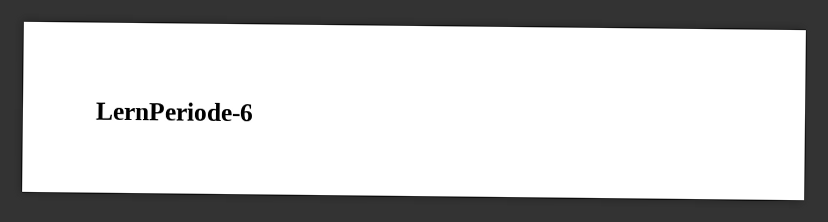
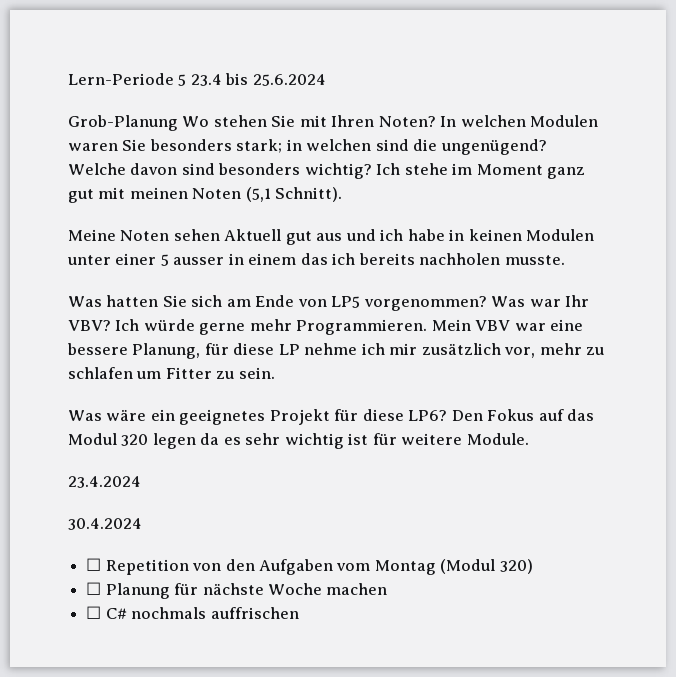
- LernPeriode-6
+ Lern-Periode 5 23.4 bis 25.6.2024
+ Grob-Planung Wo stehen Sie mit Ihren Noten? In welchen Modulen waren Sie besonders stark; in welchen sind die ungenügend? Welche davon sind besonders wichtig? Ich stehe im Moment ganz gut mit meinen Noten (5,1 Schnitt).
+ Meine Noten sehen Aktuell gut aus und ich habe in keinen Modulen unter einer 5 ausser in einem das ich bereits nachholen musste.
+ Was hatten Sie sich am Ende von LP5 vorgenommen? Was war Ihr VBV? Ich würde gerne mehr Programmieren. Mein VBV war eine bessere Planung, für diese LP nehme ich mir zusätzlich vor, mehr zu schlafen um Fitter zu sein.
+ Was wäre ein geeignetes Projekt für diese LP6? Den Fokus auf das Modul 320 legen da es sehr wichtig ist für weitere Module.
+ 23.4.2024
+ 30.4.2024
+ ☐ Repetition von den Aufgaben vom Montag (Modul 320)
+ ☐ Planung für nächste Woche machen
+ ☐ C# nochmals auffrischen

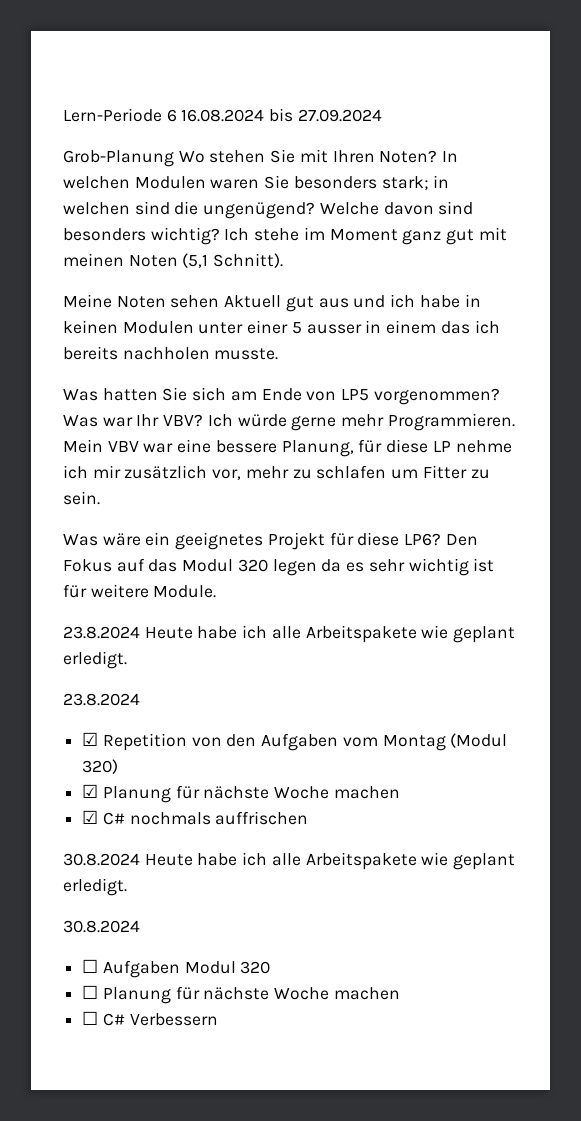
- Lern-Periode 5 23.4 bis 25.6.2024
+ Lern-Periode 6 16.08.2024 bis 27.09.2024
- 23.4.2024
- 30.4.2024
- ☐ Repetition von den Aufgaben vom Montag (Modul 320)
+ 23.8.2024 Heute habe ich alle Arbeitspakete wie geplant erledigt.
+ 23.8.2024
+ ☑ Repetition von den Aufgaben vom Montag (Modul 320)
+ ☑ Planung für nächste Woche machen
+ ☑ C# nochmals auffrischen
+ 30.8.2024 Heute habe ich alle Arbeitspakete wie geplant erledigt.
+ 30.8.2024
+ ☐ Aufgaben Modul 320
- ☐ C# nochmals auffrischen
+ ☐ C# Verbessern

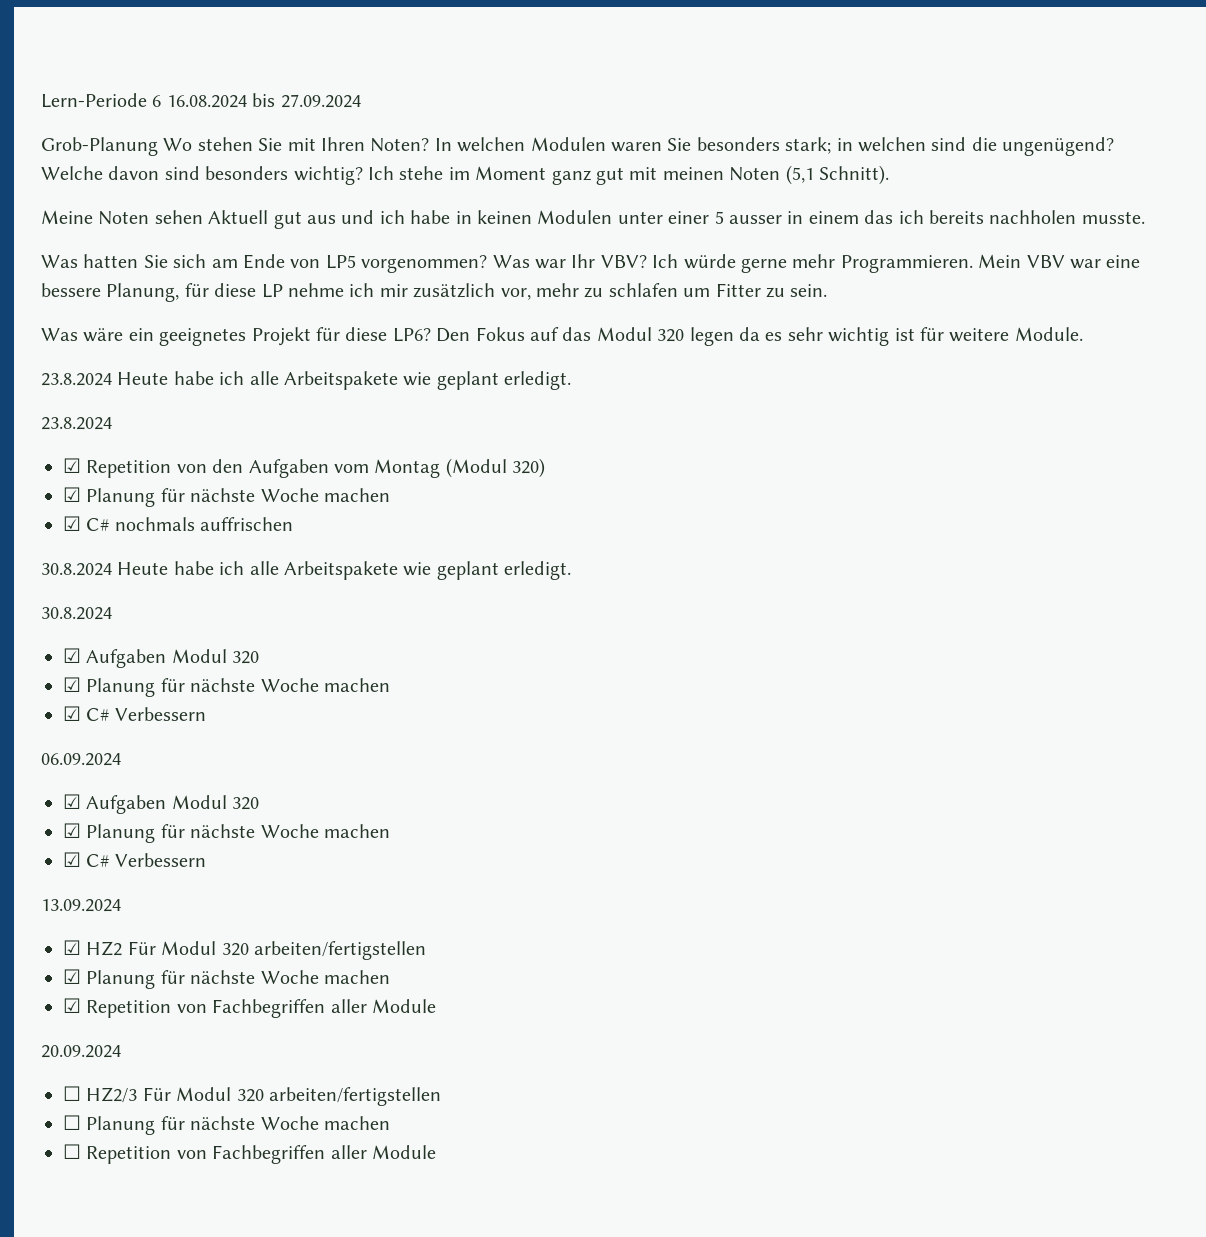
  30.8.2024 Heute habe ich alle Arbeitspakete wie geplant erledigt.
  30.8.2024
- ☐ Aufgaben Modul 320
+ ☑ Aufgaben Modul 320
+ ☑ Planung für nächste Woche machen
+ ☑ C# Verbessern
+ 06.09.2024
+ ☑ Aufgaben Modul 320
+ ☑ Planung für nächste Woche machen
+ ☑ C# Verbessern
+ 13.09.2024
+ ☑ HZ2 Für Modul 320 arbeiten/fertigstellen
+ ☑ Planung für nächste Woche machen
+ ☑ Repetition von Fachbegriffen aller Module
+ 20.09.2024
+ ☐ HZ2/3 Für Modul 320 arbeiten/fertigstellen
- ☐ C# Verbessern
+ ☐ Repetition von Fachbegriffen aller Module

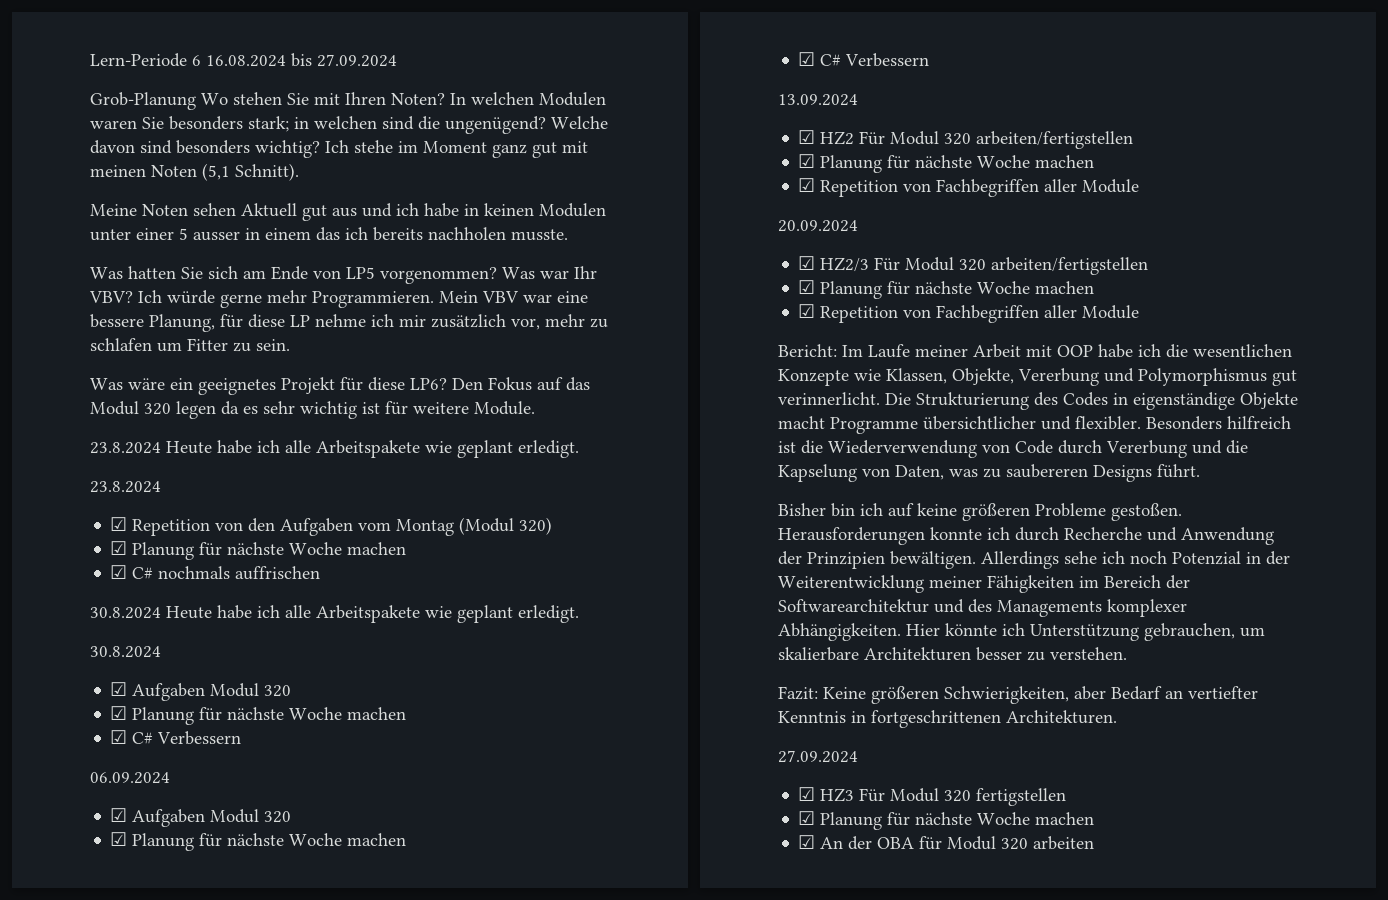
- ☐ HZ2/3 Für Modul 320 arbeiten/fertigstellen
- ☐ Planung für nächste Woche machen
- ☐ Repetition von Fachbegriffen aller Module
+ ☑ HZ2/3 Für Modul 320 arbeiten/fertigstellen
+ ☑ Planung für nächste Woche machen
+ ☑ Repetition von Fachbegriffen aller Module
+ Bericht: Im Laufe meiner Arbeit mit OOP habe ich die wesentlichen Konzepte wie Klassen, Objekte, Vererbung und Polymorphismus gut verinnerlicht. Die Strukturierung des Codes in eigenständige Objekte macht Programme übersichtlicher und flexibler. Besonders hilfreich ist die Wiederverwendung von Code durch Vererbung und die Kapselung von Daten, was zu saubereren Designs führt.
+ Bisher bin ich auf keine größeren Probleme gestoßen. Herausforderungen konnte ich durch Recherche und Anwendung der Prinzipien bewältigen. Allerdings sehe ich noch Potenzial in der Weiterentwicklung meiner Fähigkeiten im Bereich der Softwarearchitektur und des Managements komplexer Abhängigkeiten. Hier könnte ich Unterstützung gebrauchen, um skalierbare Architekturen besser zu verstehen.
+ Fazit: Keine größeren Schwierigkeiten, aber Bedarf an vertiefter Kenntnis in fortgeschrittenen Architekturen.
+ 27.09.2024
+ ☑ HZ3 Für Modul 320 fertigstellen
+ ☑ Planung für nächste Woche machen
+ ☑ An der OBA für Modul 320 arbeiten

